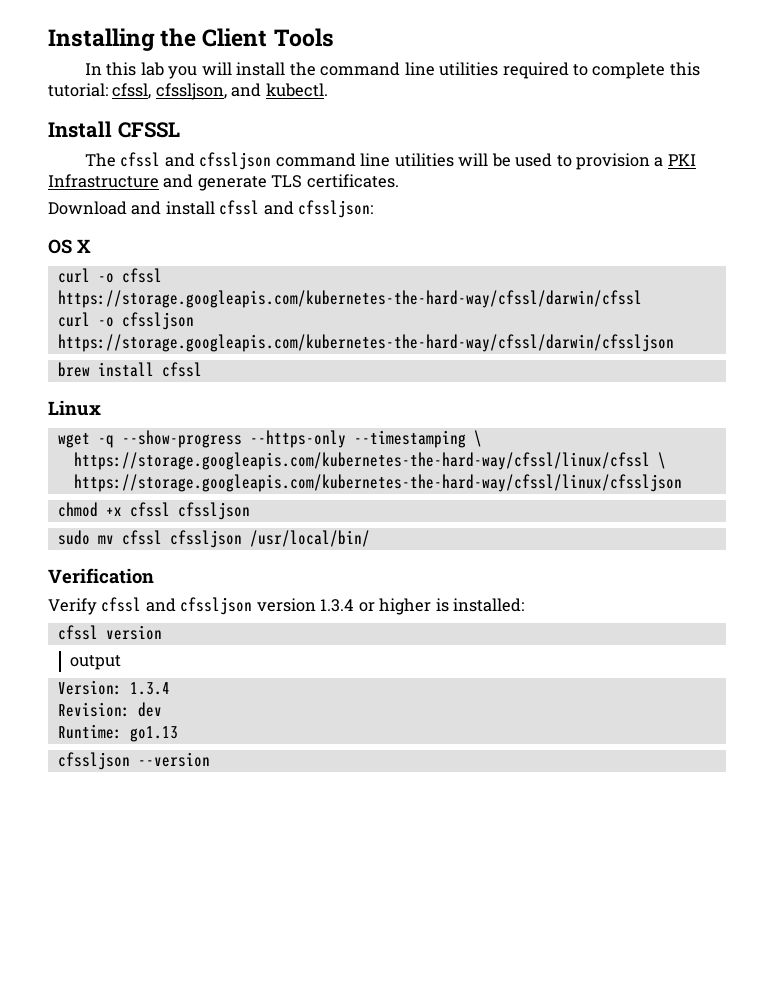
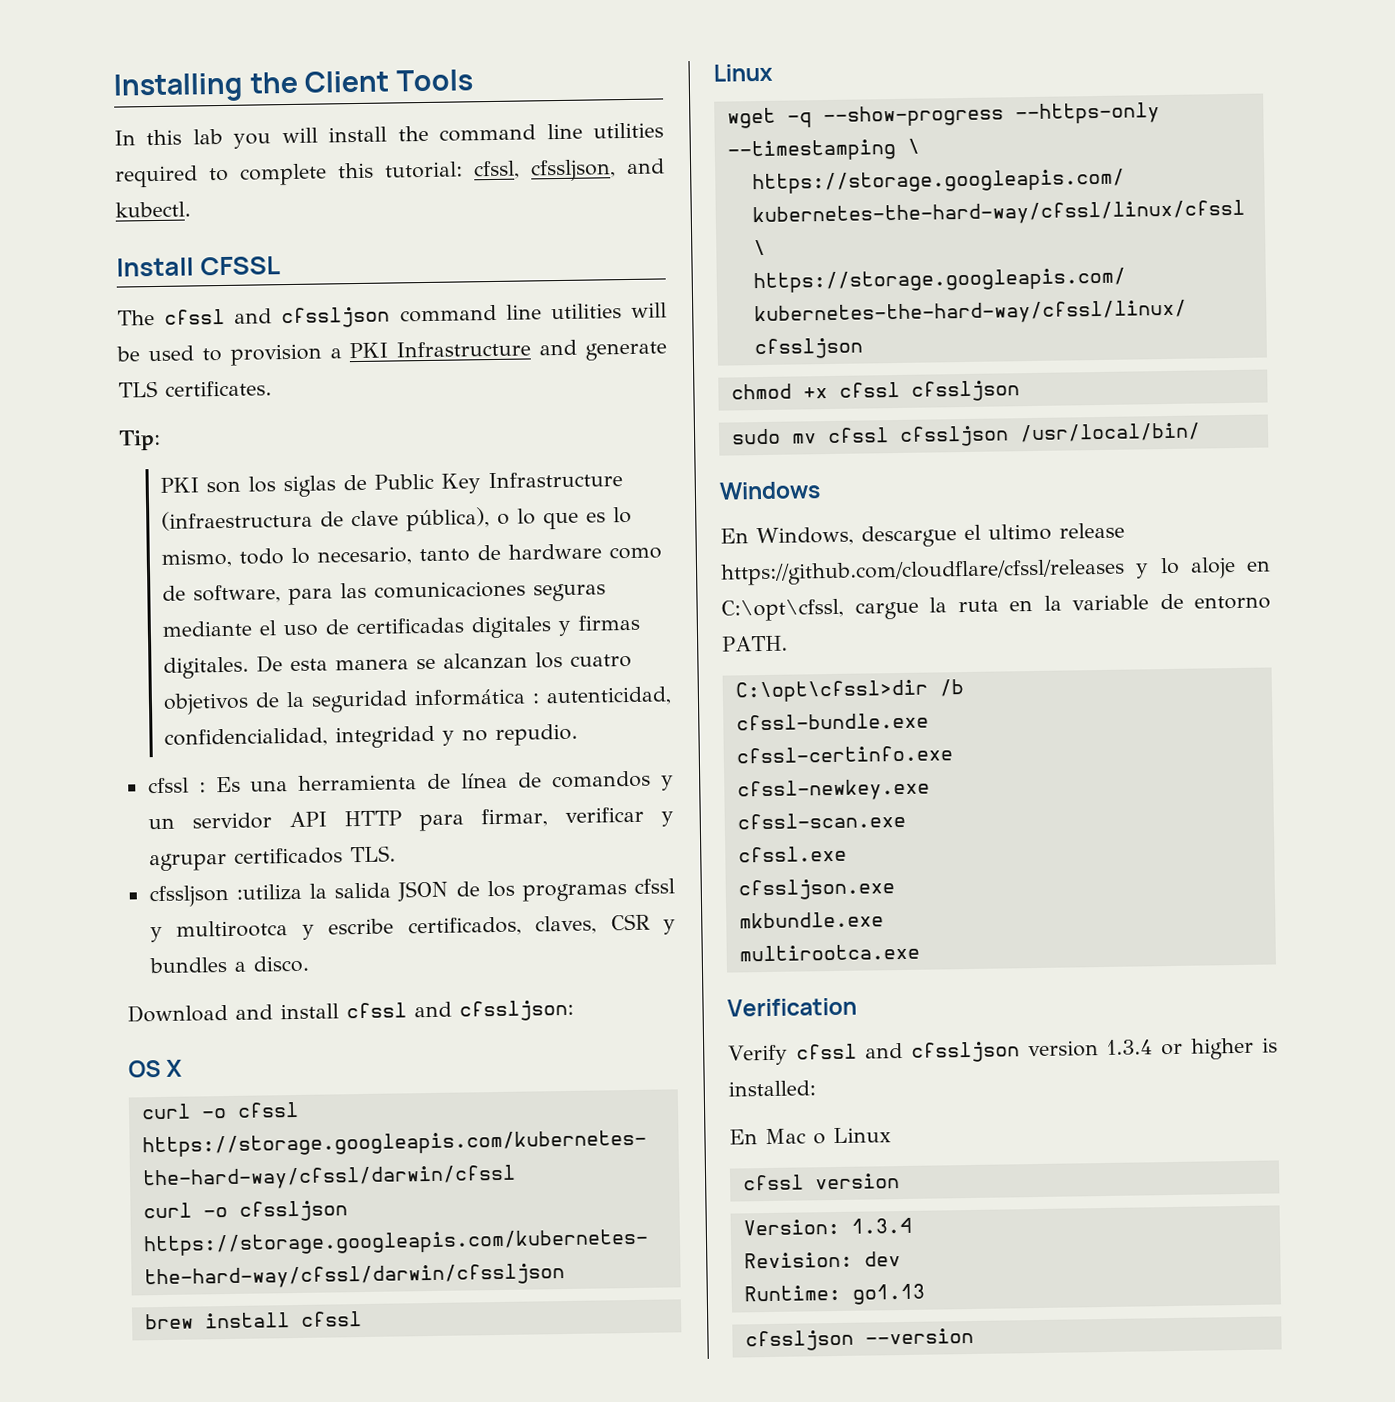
+ Tip:
+ PKI son los siglas de Public Key Infrastructure (infraestructura de clave pública), o lo que es lo mismo, todo lo necesario, tanto de hardware como de software, para las comunicaciones seguras mediante el uso de certificadas digitales y firmas digitales. De esta manera se alcanzan los cuatro objetivos de la seguridad informática : autenticidad, confidencialidad, integridad y no repudio.
+ cfssl : Es una herramienta de línea de comandos y un servidor API HTTP para firmar, verificar y agrupar certificados TLS.
+ cfssljson :utiliza la salida JSON de los programas cfssl y multirootca y escribe certificados, claves, CSR y bundles a disco.
+ Windows
+ En Windows, descargue el ultimo release https://github.com/cloudflare/cfssl/releases y lo aloje en C:\opt\cfssl, cargue la ruta en la variable de entorno PATH.
+ C:\opt\cfssl>dir /b
+ cfssl-bundle.exe
+ cfssl-certinfo.exe
+ cfssl-newkey.exe
+ cfssl-scan.exe
+ cfssl.exe
+ cfssljson.exe
+ mkbundle.exe
+ multirootca.exe
+ En Mac o Linux
- output

